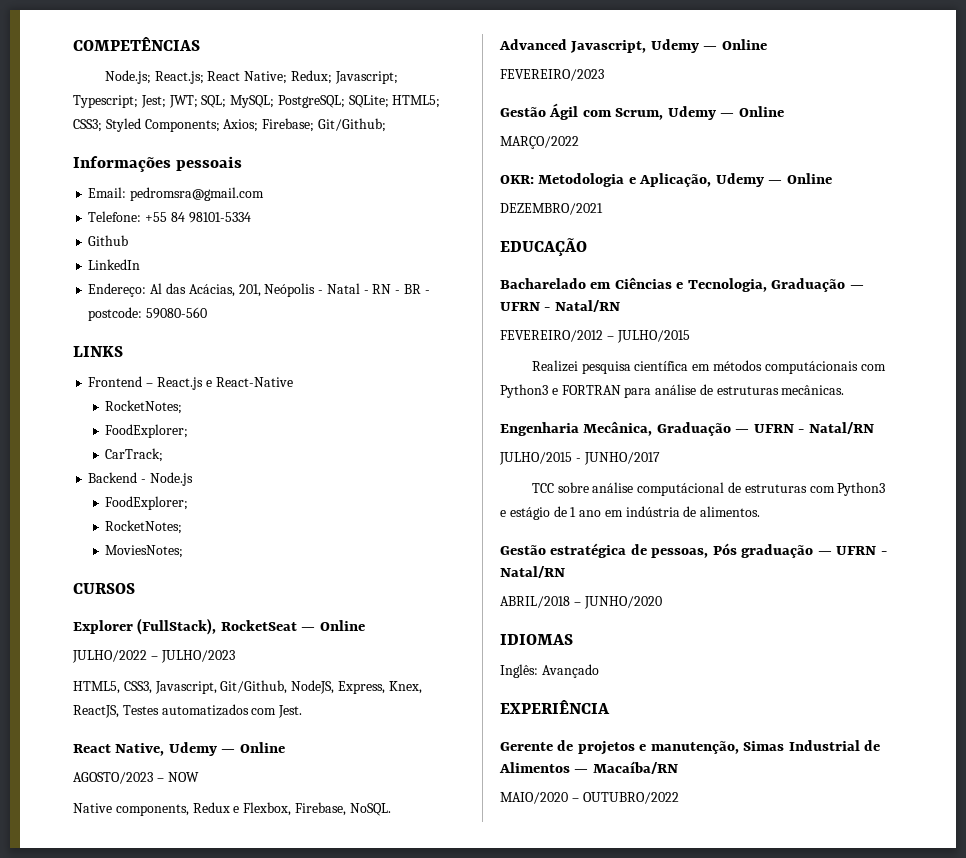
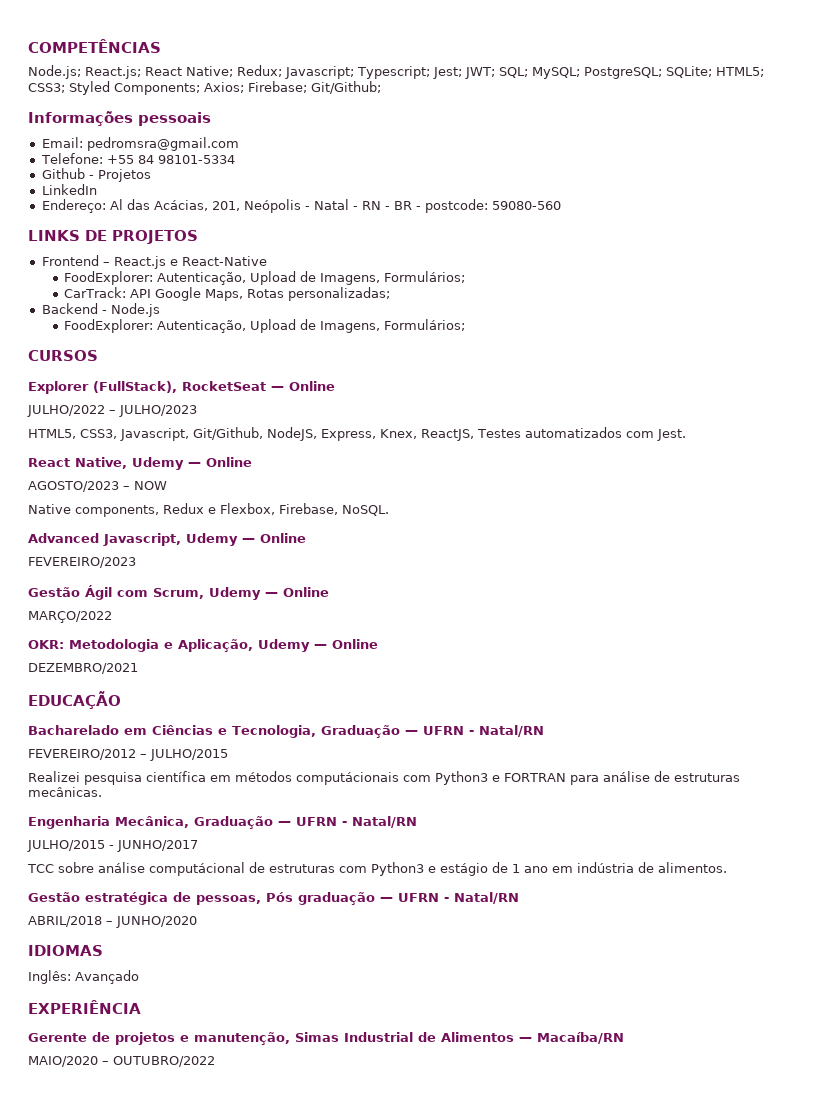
- Github
+ Github - Projetos
- LINKS
+ LINKS DE PROJETOS
  Frontend – React.js e React-Native
- RocketNotes;
- FoodExplorer;
- CarTrack;
+ FoodExplorer: Autenticação, Upload de Imagens, Formulários;
+ CarTrack: API Google Maps, Rotas personalizadas;
  Backend - Node.js
- FoodExplorer;
- RocketNotes;
- MoviesNotes;
+ FoodExplorer: Autenticação, Upload de Imagens, Formulários;

